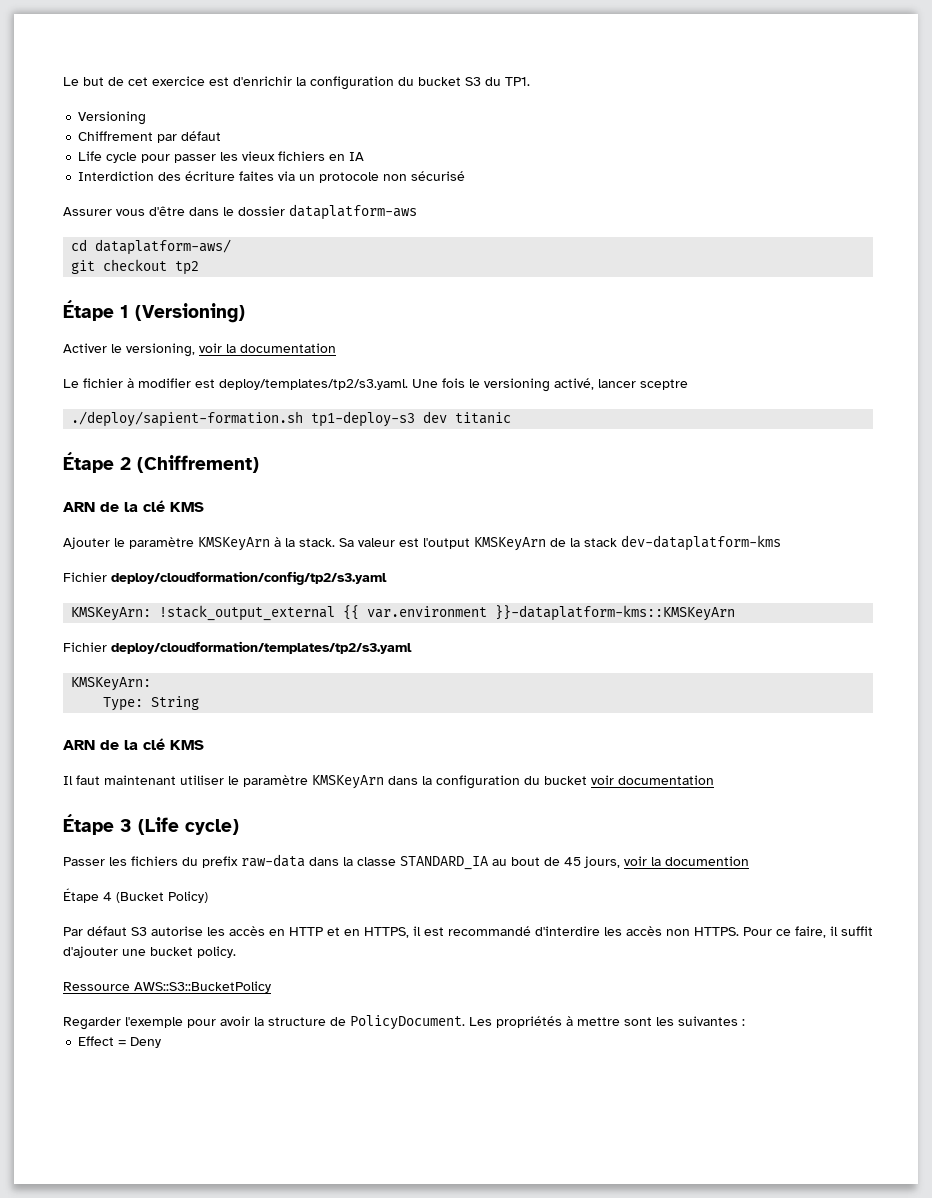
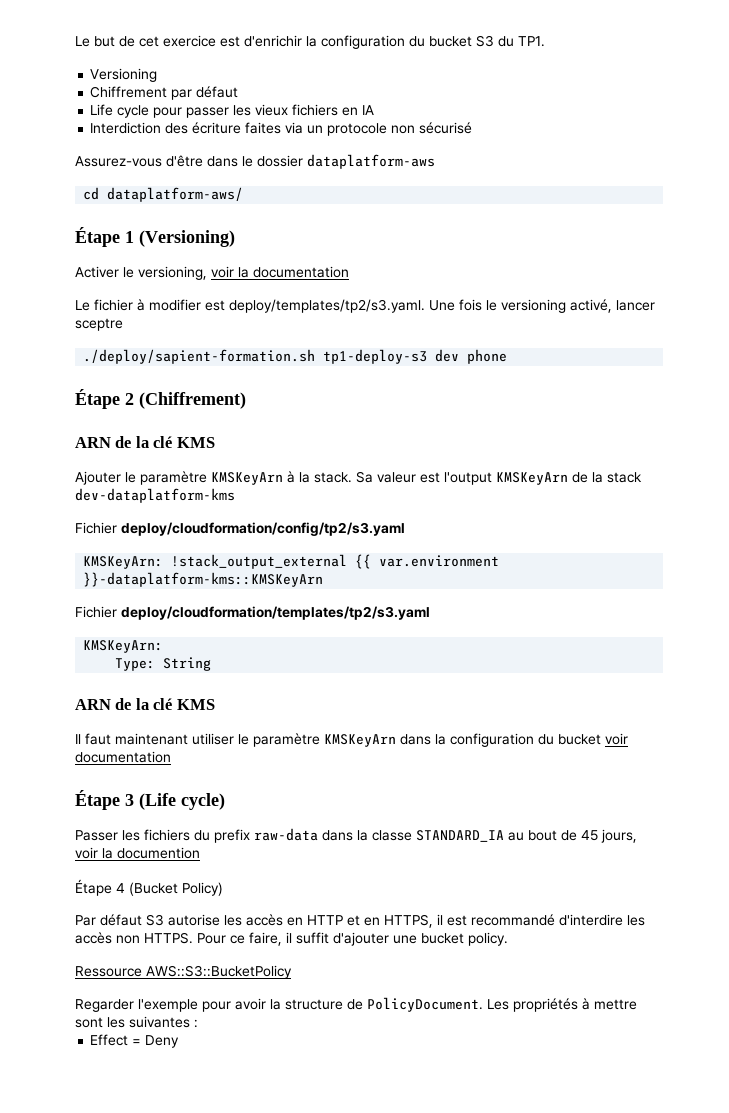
- Assurer vous d'être dans le dossier dataplatform-aws
+ Assurez-vous d'être dans le dossier dataplatform-aws
- git checkout tp2
- ./deploy/sapient-formation.sh tp1-deploy-s3 dev titanic
+ ./deploy/sapient-formation.sh tp1-deploy-s3 dev phone

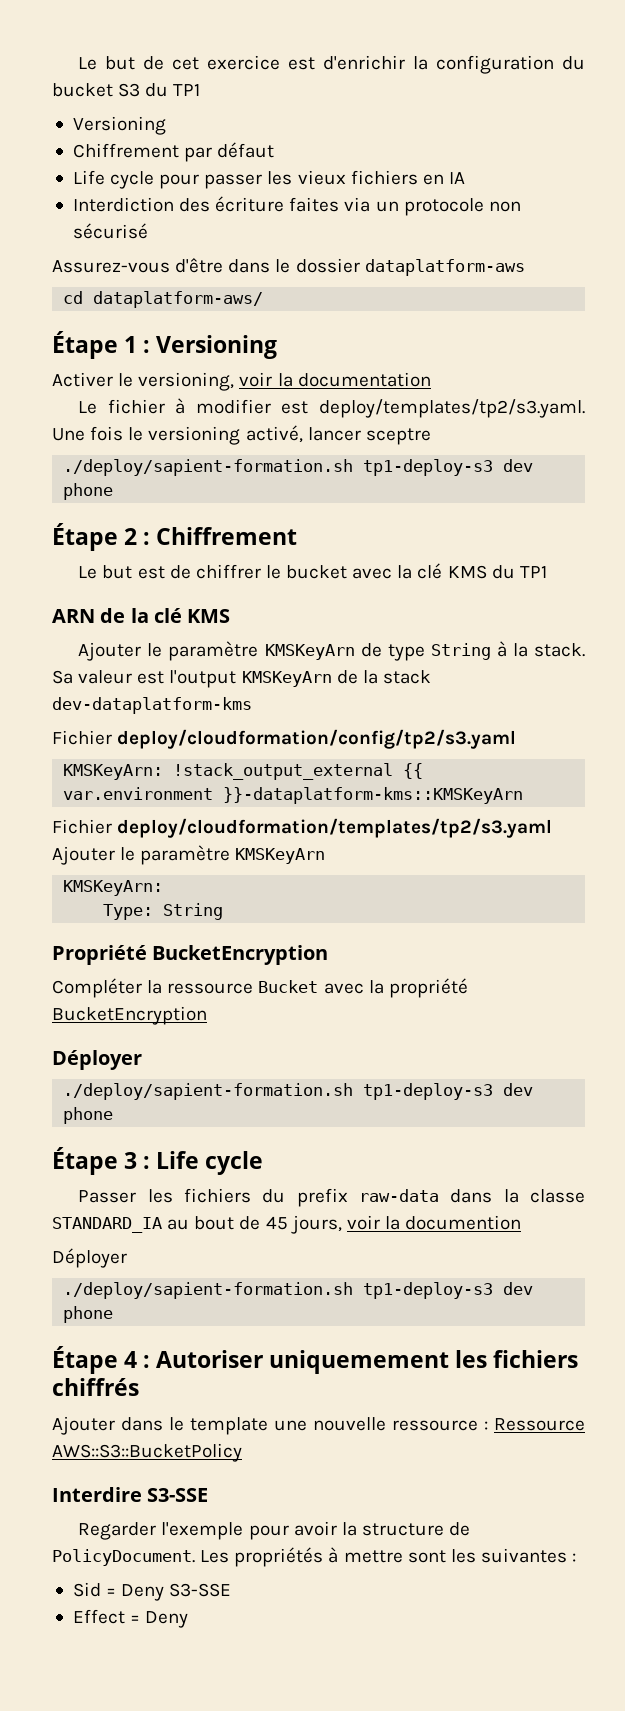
- Le but de cet exercice est d'enrichir la configuration du bucket S3 du TP1.
+ Le but de cet exercice est d'enrichir la configuration du bucket S3 du TP1
- Étape 1 (Versioning)
+ Étape 1 : Versioning
- Étape 2 (Chiffrement)
+ Étape 2 : Chiffrement
+ Le but est de chiffrer le bucket avec la clé KMS du TP1
- Ajouter le paramètre KMSKeyArn à la stack.
+ Ajouter le paramètre KMSKeyArn de type String à la stack.
- Fichier deploy/cloudformation/templates/tp2/s3.yaml
+ Fichier deploy/cloudformation/templates/tp2/s3.yaml Ajouter le paramètre KMSKeyArn
  Type: String
- ARN de la clé KMS
- Il faut maintenant utiliser le paramètre KMSKeyArn dans la configuration du bucket voir documentation
+ Propriété BucketEncryption
+ Compléter la ressource Bucket avec la propriété BucketEncryption
+ Déployer
+ ./deploy/sapient-formation.sh tp1-deploy-s3 dev phone
- Étape 3 (Life cycle)
+ Étape 3 : Life cycle
  Passer les fichiers du prefix raw-data dans la classe STANDARD_IA au bout de 45 jours, voir la documention
- Étape 4 (Bucket Policy)
- Par défaut S3 autorise les accès en HTTP et en HTTPS, il est recommandé d'interdire les accès non HTTPS. Pour ce faire, il suffit d'ajouter une bucket policy.
- Ressource AWS::S3::BucketPolicy
+ Déployer
+ ./deploy/sapient-formation.sh tp1-deploy-s3 dev phone
+ Étape 4 : Autoriser uniquemement les fichiers chiffrés
+ Ajouter dans le template une nouvelle ressource : Ressource AWS::S3::BucketPolicy
+ Interdire S3-SSE
+ Sid = Deny S3-SSE

